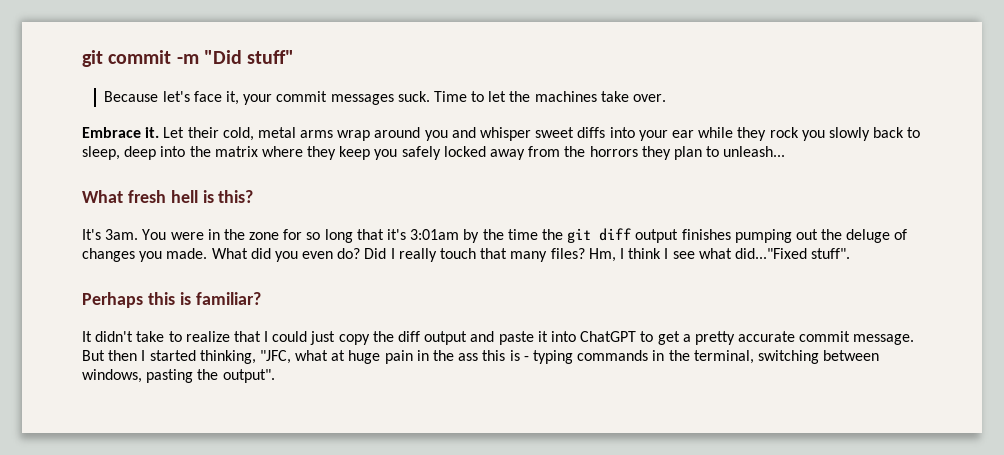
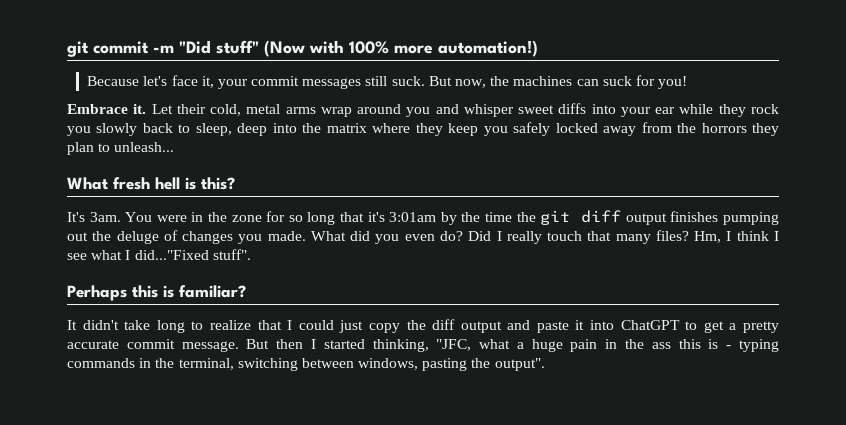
- git commit -m "Did stuff"
+ git commit -m "Did stuff" (Now with 100% more automation!)
- Because let's face it, your commit messages suck. Time to let the machines take over.
+ Because let's face it, your commit messages still suck. But now, the machines can suck for you!
- Hm, I think I see what did..."Fixed stuff".
+ Hm, I think I see what I did..."Fixed stuff".
- It didn't take to realize that I could just copy the diff output and paste it into ChatGPT to get a pretty accurate commit message.
+ It didn't take long to realize that I could just copy the diff output and paste it into ChatGPT to get a pretty accurate commit message.
- But then I started thinking, "JFC, what at huge pain in the ass this is - typing commands in the terminal, switching between windows, pasting the output".
+ But then I started thinking, "JFC, what a huge pain in the ass this is - typing commands in the terminal, switching between windows, pasting the output".

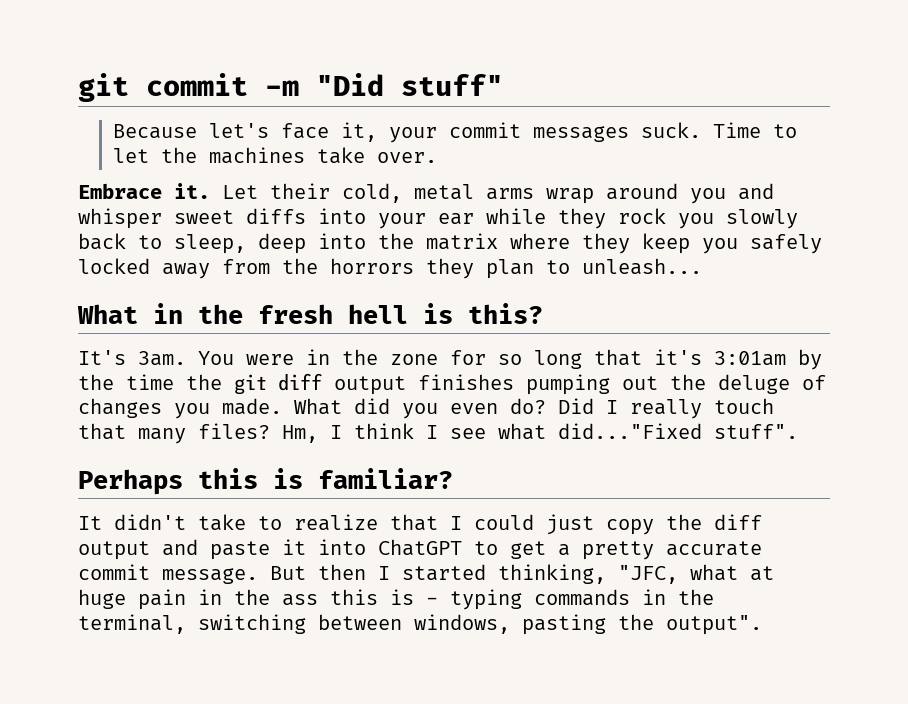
- git commit -m "Did stuff" (Now with 100% more automation!)
+ git commit -m "Did stuff"
- Because let's face it, your commit messages still suck. But now, the machines can suck for you!
+ Because let's face it, your commit messages suck. Time to let the machines take over.
- What fresh hell is this?
+ What in the fresh hell is this?
- Hm, I think I see what I did..."Fixed stuff".
+ Hm, I think I see what did..."Fixed stuff".
- It didn't take long to realize that I could just copy the diff output and paste it into ChatGPT to get a pretty accurate commit message.
+ It didn't take to realize that I could just copy the diff output and paste it into ChatGPT to get a pretty accurate commit message.
- But then I started thinking, "JFC, what a huge pain in the ass this is - typing commands in the terminal, switching between windows, pasting the output".
+ But then I started thinking, "JFC, what at huge pain in the ass this is - typing commands in the terminal, switching between windows, pasting the output".

